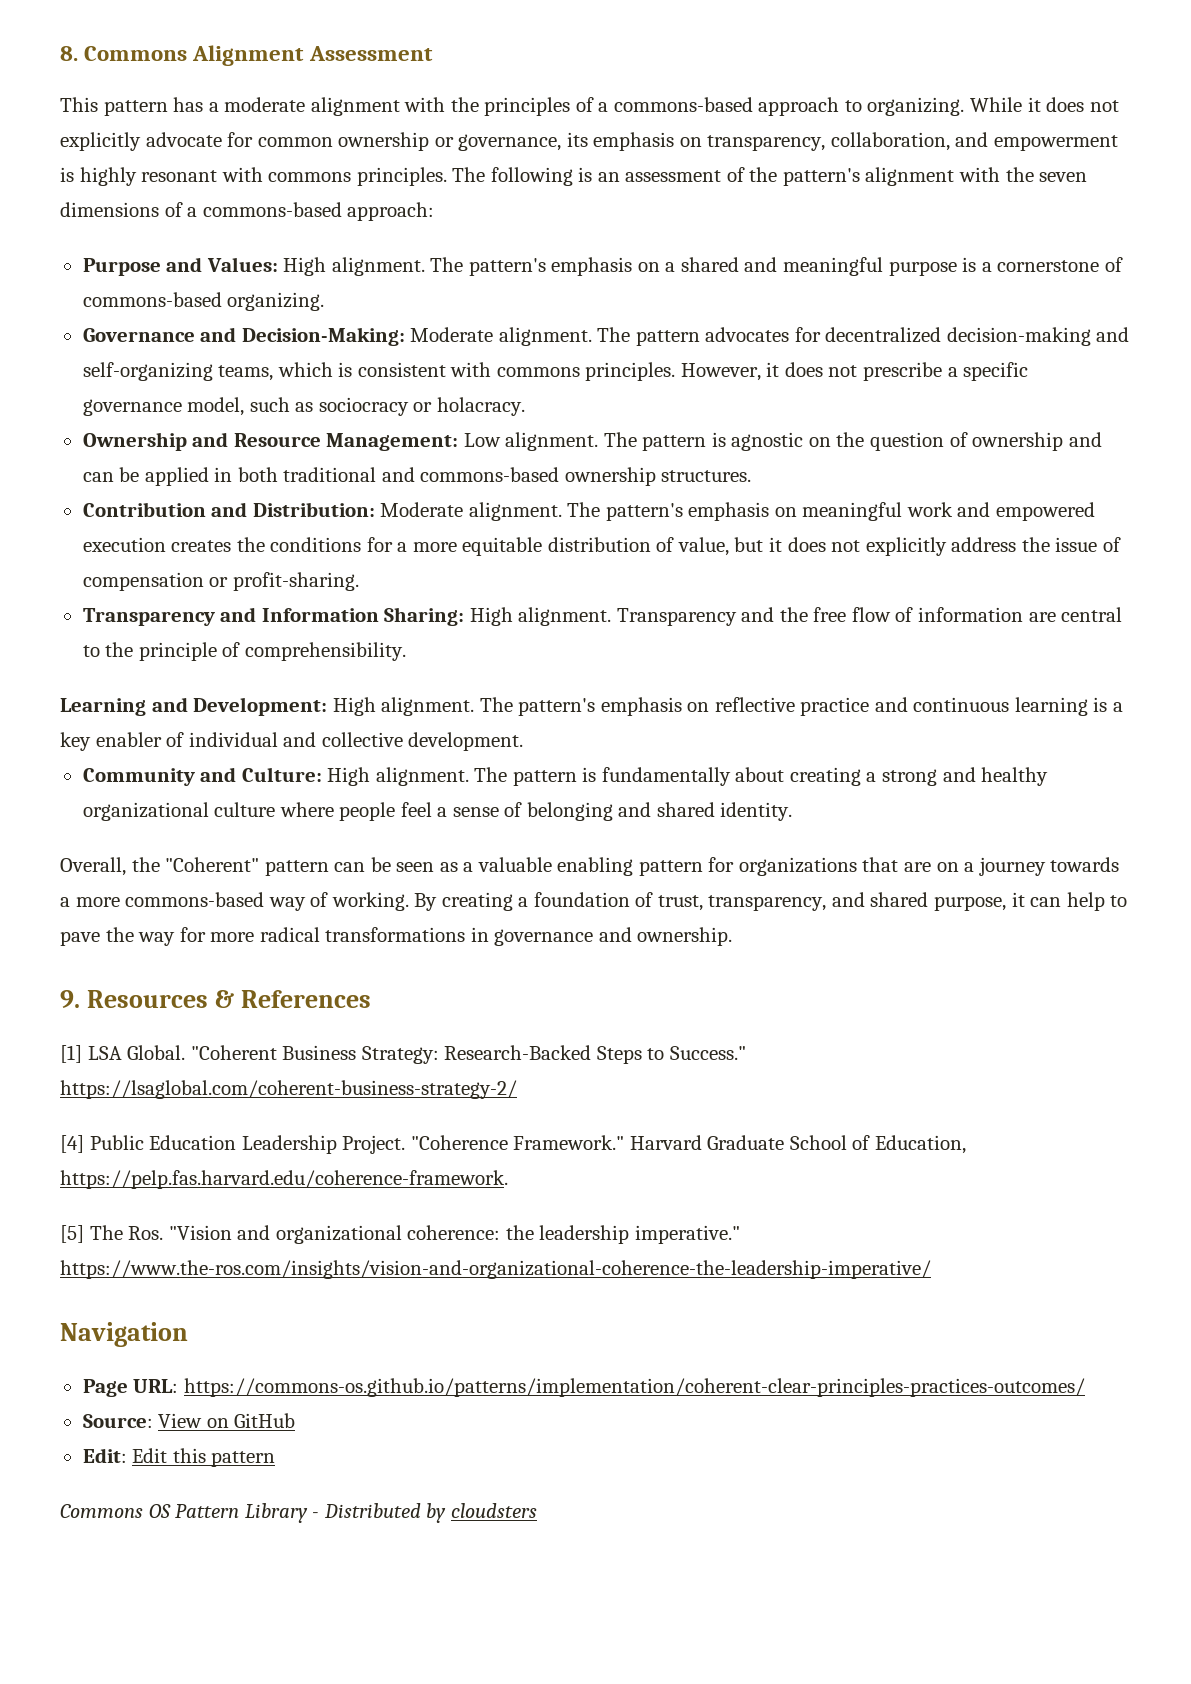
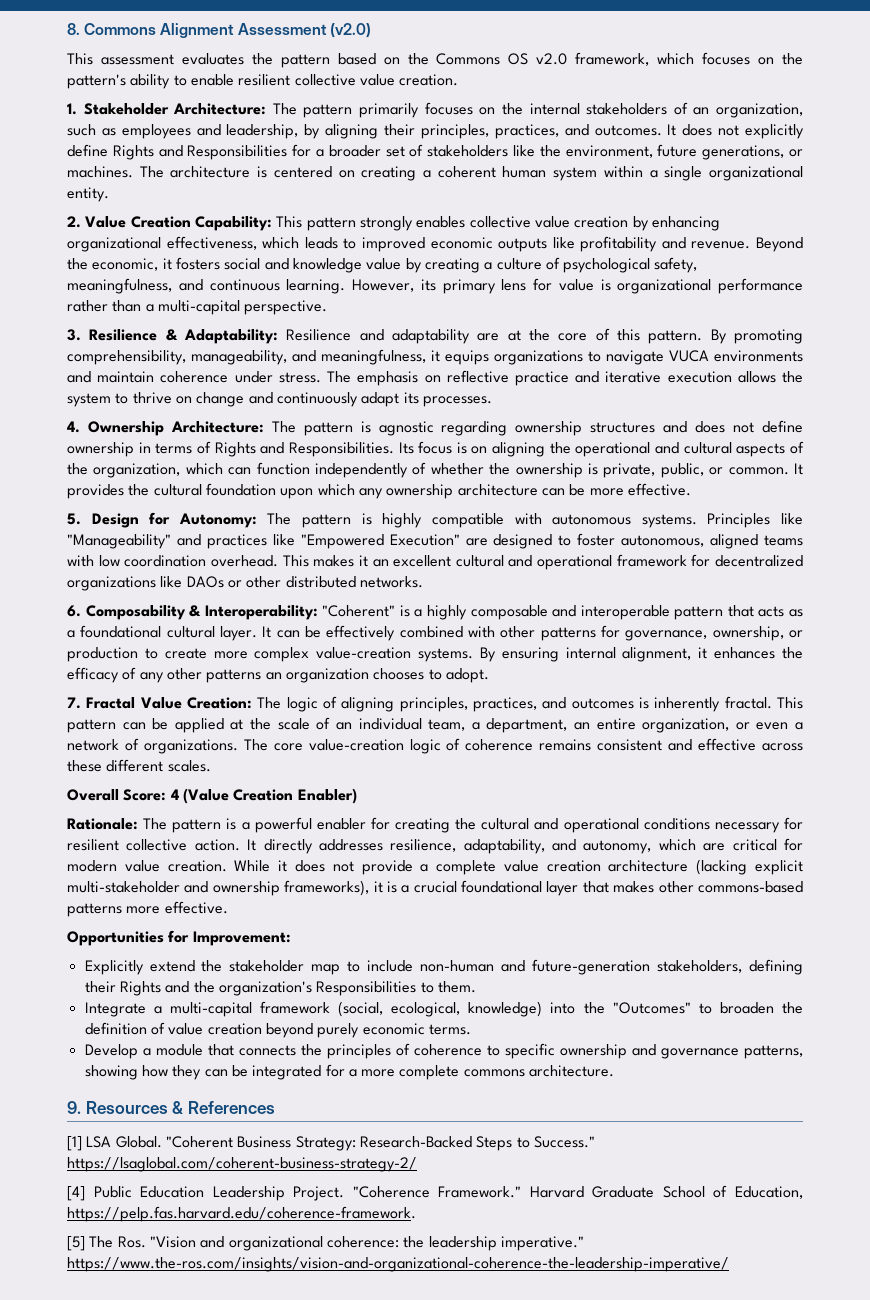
- 8. Commons Alignment Assessment
- This pattern has a moderate alignment with the principles of a commons-based approach to organizing. While it does not explicitly advocate for common ownership or governance, its emphasis on transparency, collaboration, and empowerment is highly resonant with commons principles. The following is an assessment of the pattern's alignment with the seven dimensions of a commons-based approach:
- Purpose and Values: High alignment. The pattern's emphasis on a shared and meaningful purpose is a cornerstone of commons-based organizing.
- Governance and Decision-Making: Moderate alignment. The pattern advocates for decentralized decision-making and self-organizing teams, which is consistent with commons principles. However, it does not prescribe a specific governance model, such as sociocracy or holacracy.
- Ownership and Resource Management: Low alignment. The pattern is agnostic on the question of ownership and can be applied in both traditional and commons-based ownership structures.
- Contribution and Distribution: Moderate alignment. The pattern's emphasis on meaningful work and empowered execution creates the conditions for a more equitable distribution of value, but it does not explicitly address the issue of compensation or profit-sharing.
- Transparency and Information Sharing: High alignment. Transparency and the free flow of information are central to the principle of comprehensibility.
- Learning and Development: High alignment. The pattern's emphasis on reflective practice and continuous learning is a key enabler of individual and collective development.
- Community and Culture: High alignment. The pattern is fundamentally about creating a strong and healthy organizational culture where people feel a sense of belonging and shared identity.
- Overall, the "Coherent" pattern can be seen as a valuable enabling pattern for organizations that are on a journey towards a more commons-based way of working. By creating a foundation of trust, transparency, and shared purpose, it can help to pave the way for more radical transformations in governance and ownership.
+ 8. Commons Alignment Assessment (v2.0)
+ This assessment evaluates the pattern based on the Commons OS v2.0 framework, which focuses on the pattern's ability to enable resilient collective value creation.
+ 1. Stakeholder Architecture: The pattern primarily focuses on the internal stakeholders of an organization, such as employees and leadership, by aligning their principles, practices, and outcomes. It does not explicitly define Rights and Responsibilities for a broader set of stakeholders like the environment, future generations, or machines. The architecture is centered on creating a coherent human system within a single organizational entity.
+ 2. Value Creation Capability: This pattern strongly enables collective value creation by enhancing organizational effectiveness, which leads to improved economic outputs like profitability and revenue. Beyond the economic, it fosters social and knowledge value by creating a culture of psychological safety, meaningfulness, and continuous learning. However, its primary lens for value is organizational performance rather than a multi-capital perspective.
+ 3. Resilience & Adaptability: Resilience and adaptability are at the core of this pattern. By promoting comprehensibility, manageability, and meaningfulness, it equips organizations to navigate VUCA environments and maintain coherence under stress. The emphasis on reflective practice and iterative execution allows the system to thrive on change and continuously adapt its processes.
+ 4. Ownership Architecture: The pattern is agnostic regarding ownership structures and does not define ownership in terms of Rights and Responsibilities. Its focus is on aligning the operational and cultural aspects of the organization, which can function independently of whether the ownership is private, public, or common. It provides the cultural foundation upon which any ownership architecture can be more effective.
+ 5. Design for Autonomy: The pattern is highly compatible with autonomous systems. Principles like "Manageability" and practices like "Empowered Execution" are designed to foster autonomous, aligned teams with low coordination overhead. This makes it an excellent cultural and operational framework for decentralized organizations like DAOs or other distributed networks.
+ 6. Composability & Interoperability: "Coherent" is a highly composable and interoperable pattern that acts as a foundational cultural layer. It can be effectively combined with other patterns for governance, ownership, or production to create more complex value-creation systems. By ensuring internal alignment, it enhances the efficacy of any other patterns an organization chooses to adopt.
+ 7. Fractal Value Creation: The logic of aligning principles, practices, and outcomes is inherently fractal. This pattern can be applied at the scale of an individual team, a department, an entire organization, or even a network of organizations. The core value-creation logic of coherence remains consistent and effective across these different scales.
+ Overall Score: 4 (Value Creation Enabler)
+ Rationale: The pattern is a powerful enabler for creating the cultural and operational conditions necessary for resilient collective action. It directly addresses resilience, adaptability, and autonomy, which are critical for modern value creation. While it does not provide a complete value creation architecture (lacking explicit multi-stakeholder and ownership frameworks), it is a crucial foundational layer that makes other commons-based patterns more effective.
+ Opportunities for Improvement:
+ Explicitly extend the stakeholder map to include non-human and future-generation stakeholders, defining their Rights and the organization's Responsibilities to them.
+ Integrate a multi-capital framework (social, ecological, knowledge) into the "Outcomes" to broaden the definition of value creation beyond purely economic terms.
+ Develop a module that connects the principles of coherence to specific ownership and governance patterns, showing how they can be integrated for a more complete commons architecture.
- Navigation
- Page URL: https://commons-os.github.io/patterns/implementation/coherent-clear-principles-practices-outcomes/
- Source: View on GitHub
- Edit: Edit this pattern
- Commons OS Pattern Library - Distributed by cloudsters

